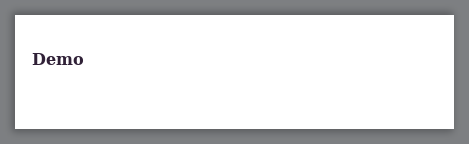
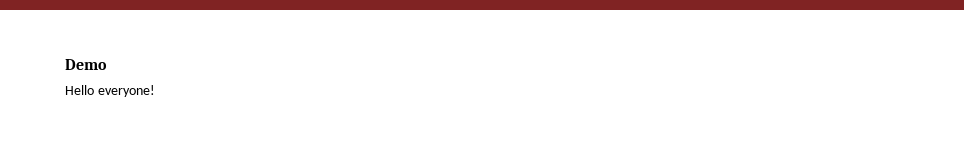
+ Hello everyone!

